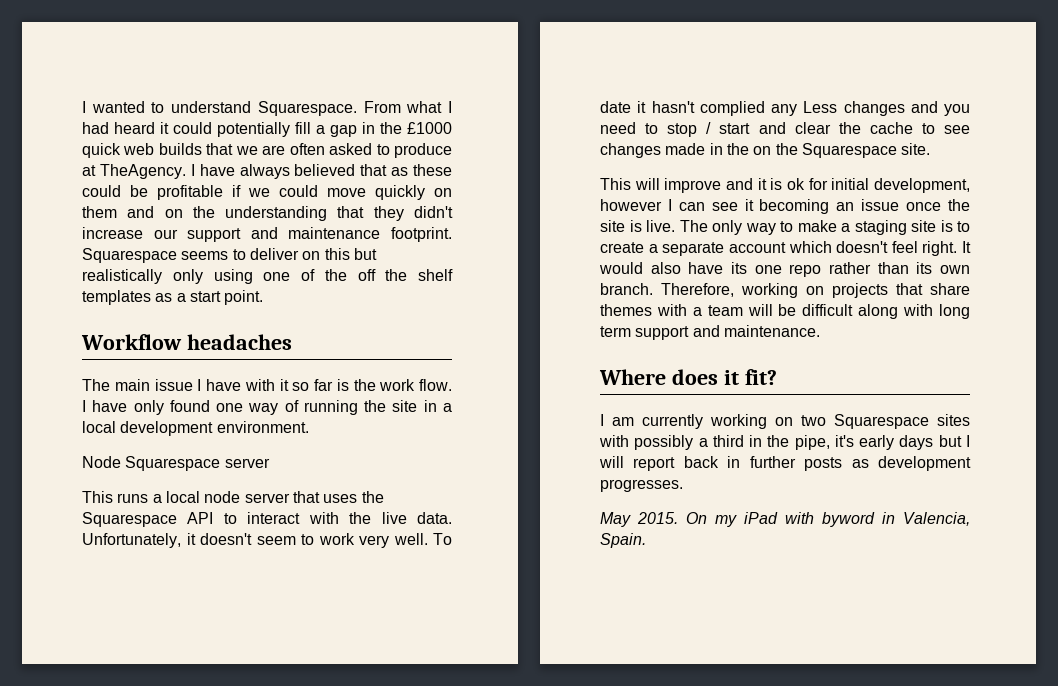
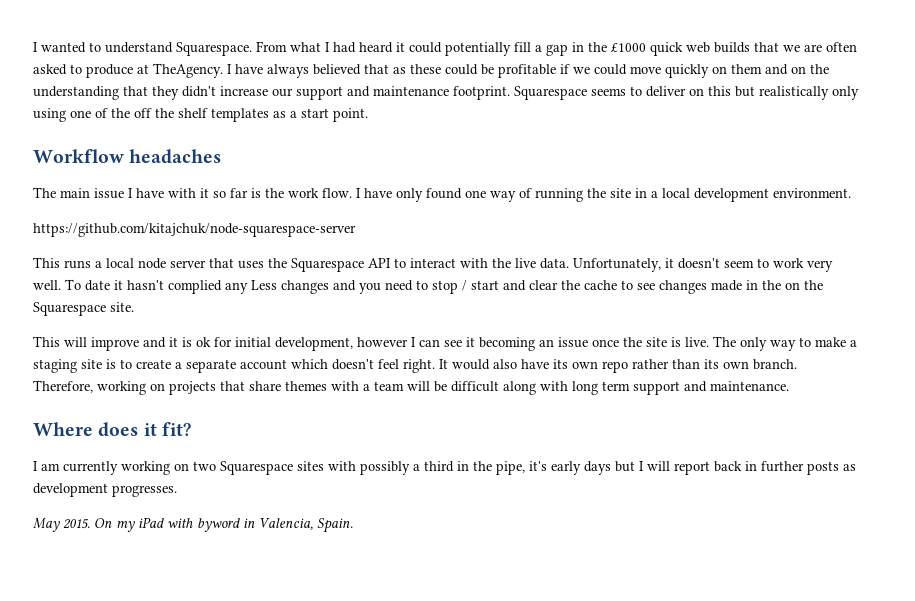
- Node Squarespace server
+ https://github.com/kitajchuk/node-squarespace-server
- It would also have its one repo rather than its own branch.
+ It would also have its own repo rather than its own branch.

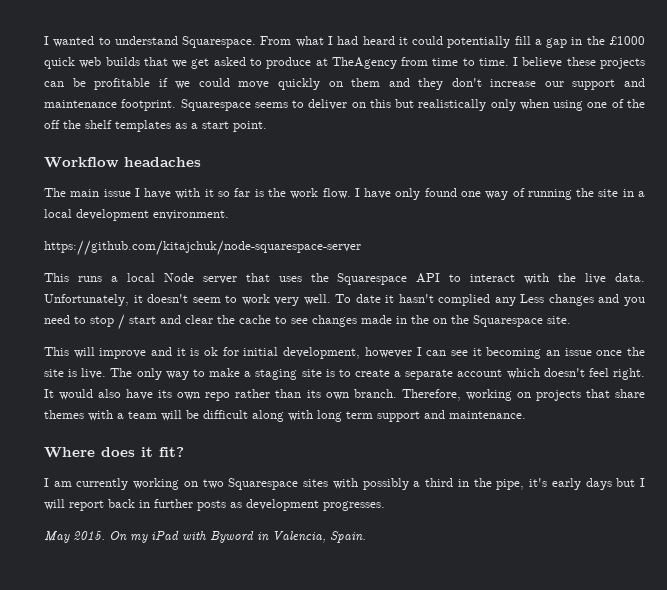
- From what I had heard it could potentially fill a gap in the £1000 quick web builds that we are often asked to produce at TheAgency. I have always believed that as these could be profitable if we could move quickly on them and on the understanding that they didn't increase our support and maintenance footprint.
+ From what I had heard it could potentially fill a gap in the £1000 quick web builds that we get asked to produce at TheAgency from time to time. I believe these projects can be profitable if we could move quickly on them and they don't increase our support and maintenance footprint.
- Squarespace seems to deliver on this but realistically only using one of the off the shelf templates as a start point.
+ Squarespace seems to deliver on this but realistically only when using one of the off the shelf templates as a start point.
- This runs a local node server that uses the Squarespace API to interact with the live data.
+ This runs a local Node server that uses the Squarespace API to interact with the live data.
- On my iPad with byword in Valencia, Spain.
+ On my iPad with Byword in Valencia, Spain.

